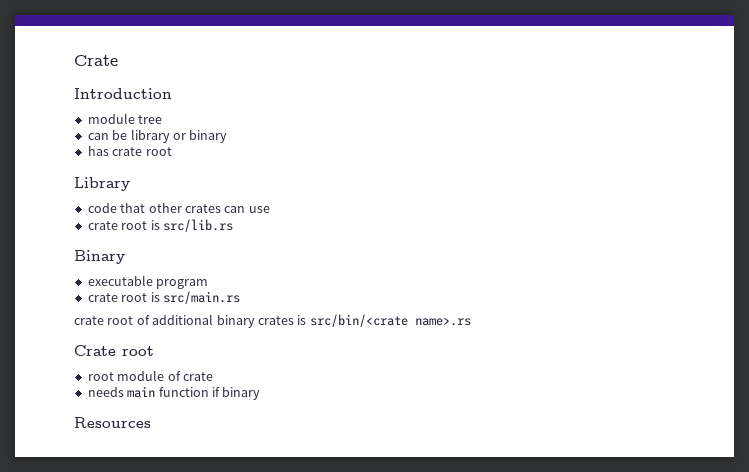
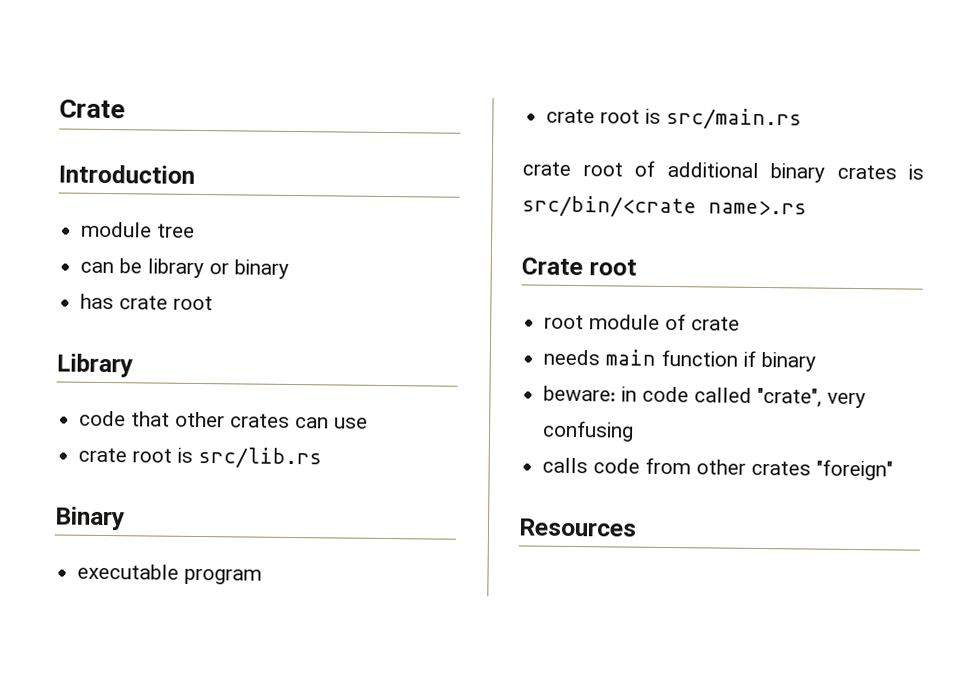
+ beware: in code called "crate", very confusing
+ calls code from other crates "foreign"

